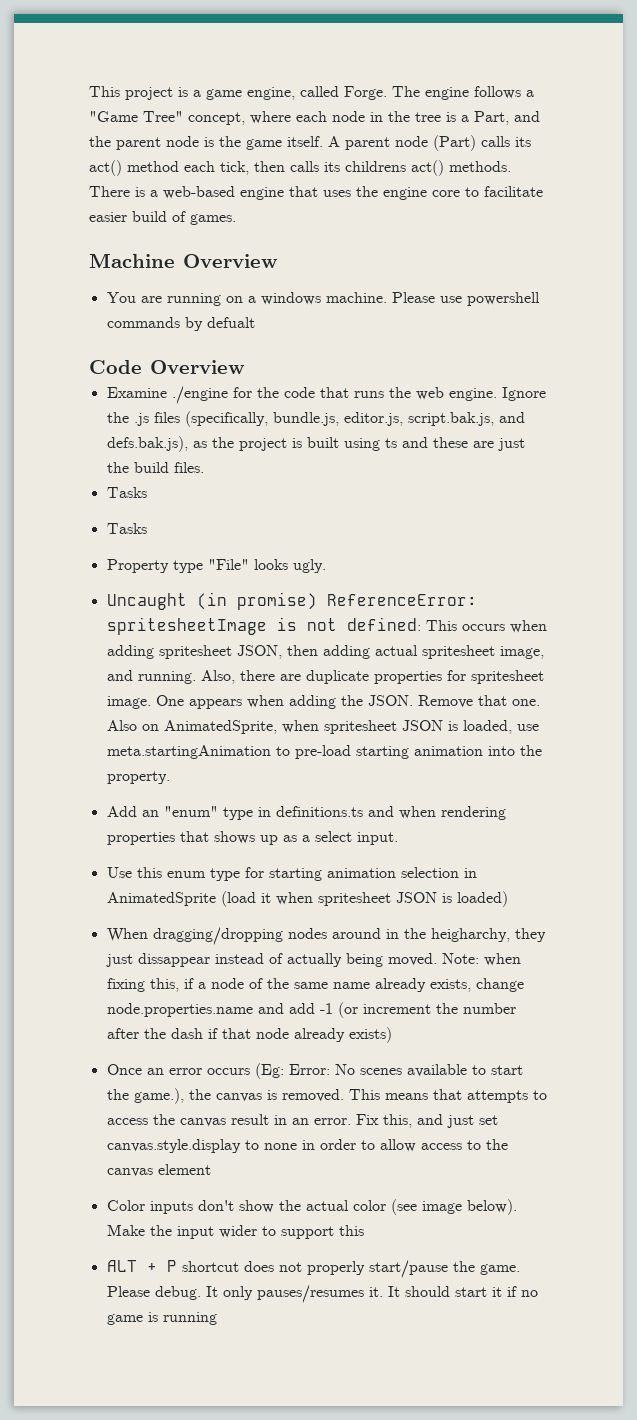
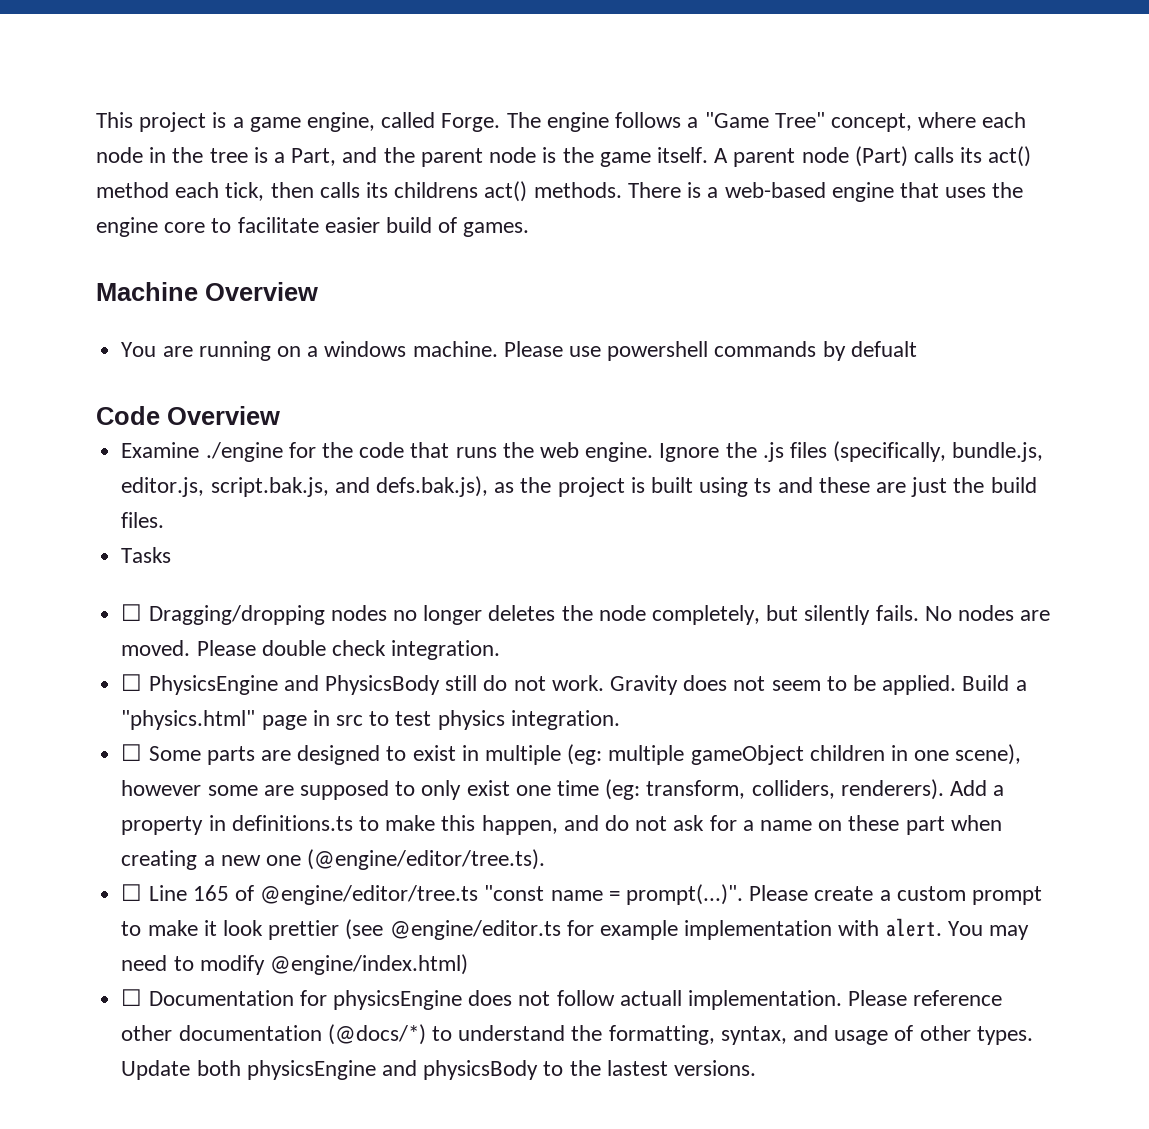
  Ignore the .js files (specifically, bundle.js, editor.js, script.bak.js, and defs.bak.js), as the project is built using ts and these are just the build files.
  Tasks
- Tasks
- Property type "File" looks ugly.
- Uncaught (in promise) ReferenceError: spritesheetImage is not defined: This occurs when adding spritesheet JSON, then adding actual spritesheet image, and running. Also, there are duplicate properties for spritesheet image. One appears when adding the JSON. Remove that one. Also on AnimatedSprite, when spritesheet JSON is loaded, use meta.startingAnimation to pre-load starting animation into the property.
- Add an "enum" type in definitions.ts and when rendering properties that shows up as a select input.
- Use this enum type for starting animation selection in AnimatedSprite (load it when spritesheet JSON is loaded)
- When dragging/dropping nodes around in the heigharchy, they just dissappear instead of actually being moved. Note: when fixing this, if a node of the same name already exists, change node.properties.name and add -1 (or increment the number after the dash if that node already exists)
- Once an error occurs (Eg: Error: No scenes available to start the game.), the canvas is removed. This means that attempts to access the canvas result in an error. Fix this, and just set canvas.style.display to none in order to allow access to the canvas element
- Color inputs don't show the actual color (see image below). Make the input wider to support this
- ALT + P shortcut does not properly start/pause the game. Please debug. It only pauses/resumes it. It should start it if no game is running
+ ☐ Dragging/dropping nodes no longer deletes the node completely, but silently fails. No nodes are moved. Please double check integration.
+ ☐ PhysicsEngine and PhysicsBody still do not work. Gravity does not seem to be applied. Build a "physics.html" page in src to test physics integration.
+ ☐ Some parts are designed to exist in multiple (eg: multiple gameObject children in one scene), however some are supposed to only exist one time (eg: transform, colliders, renderers). Add a property in definitions.ts to make this happen, and do not ask for a name on these part when creating a new one (@engine/editor/tree.ts).
+ ☐ Line 165 of @engine/editor/tree.ts "const name = prompt(...)". Please create a custom prompt to make it look prettier (see @engine/editor.ts for example implementation with alert. You may need to modify @engine/index.html)
+ ☐ Documentation for physicsEngine does not follow actuall implementation. Please reference other documentation (@docs/*) to understand the formatting, syntax, and usage of other types. Update both physicsEngine and physicsBody to the lastest versions.

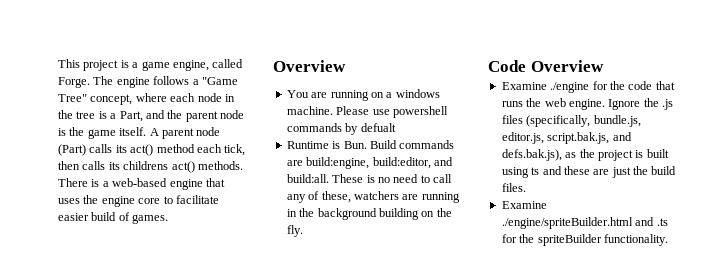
  There is a web-based engine that uses the engine core to facilitate easier build of games.
- Machine Overview
+ Overview
+ Runtime is Bun. Build commands are build:engine, build:editor, and build:all. These is no need to call any of these, watchers are running in the background building on the fly.
- Tasks
- ☐ Dragging/dropping nodes no longer deletes the node completely, but silently fails. No nodes are moved. Please double check integration.
- ☐ PhysicsEngine and PhysicsBody still do not work. Gravity does not seem to be applied. Build a "physics.html" page in src to test physics integration.
- ☐ Some parts are designed to exist in multiple (eg: multiple gameObject children in one scene), however some are supposed to only exist one time (eg: transform, colliders, renderers). Add a property in definitions.ts to make this happen, and do not ask for a name on these part when creating a new one (@engine/editor/tree.ts).
- ☐ Line 165 of @engine/editor/tree.ts "const name = prompt(...)". Please create a custom prompt to make it look prettier (see @engine/editor.ts for example implementation with alert. You may need to modify @engine/index.html)
- ☐ Documentation for physicsEngine does not follow actuall implementation. Please reference other documentation (@docs/*) to understand the formatting, syntax, and usage of other types. Update both physicsEngine and physicsBody to the lastest versions.
+ Examine ./engine/spriteBuilder.html and .ts for the spriteBuilder functionality.

